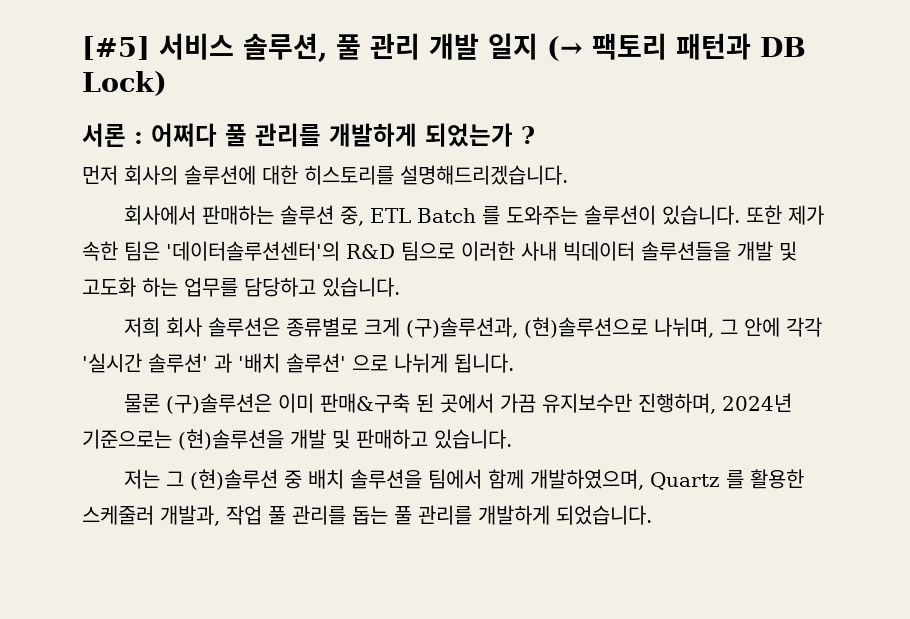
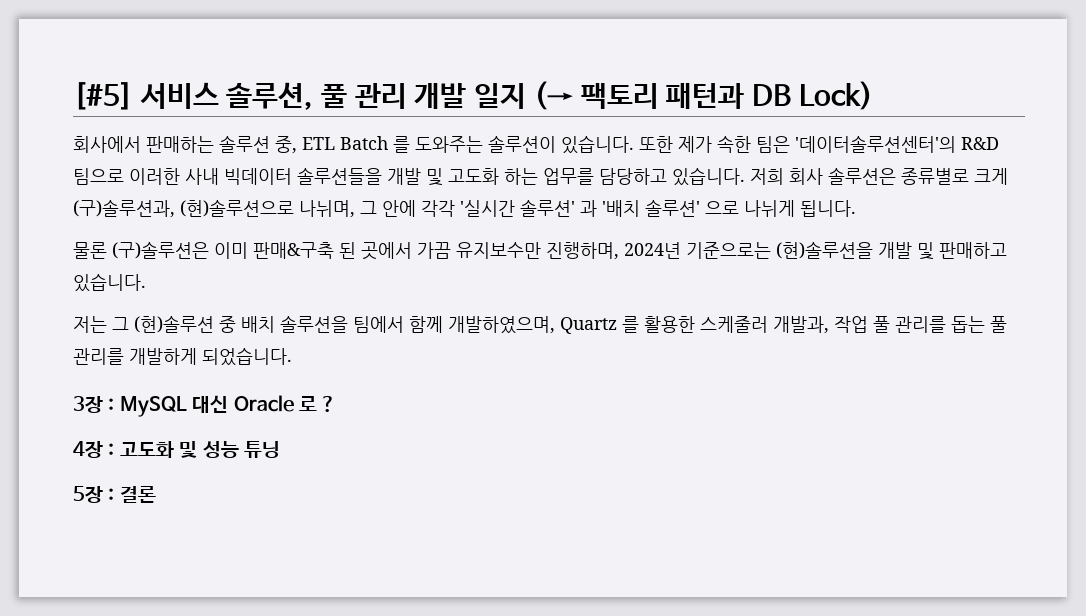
- 서론 : 어쩌다 풀 관리를 개발하게 되었는가 ?
- 먼저 회사의 솔루션에 대한 히스토리를 설명해드리겠습니다.
- 또한 제가 속한 팀은 '데이터솔루션센터'의 R&D 팀으로 이러한 사내 빅데이터 솔루션들을 개발 및 고도화 하는 업무를 담당하고 있습니다.
- 저희 회사 솔루션은 종류별로 크게 (구)솔루션과, (현)솔루션으로 나뉘며, 그 안에 각각 '실시간 솔루션' 과 '배치 솔루션' 으로 나뉘게 됩니다.
+ 또한 제가 속한 팀은 '데이터솔루션센터'의 R&D 팀으로 이러한 사내 빅데이터 솔루션들을 개발 및 고도화 하는 업무를 담당하고 있습니다. 저희 회사 솔루션은 종류별로 크게 (구)솔루션과, (현)솔루션으로 나뉘며, 그 안에 각각 '실시간 솔루션' 과 '배치 솔루션' 으로 나뉘게 됩니다.
+ 3장 : MySQL 대신 Oracle 로 ?
+ 4장 : 고도화 및 성능 튜닝
+ 5장 : 결론

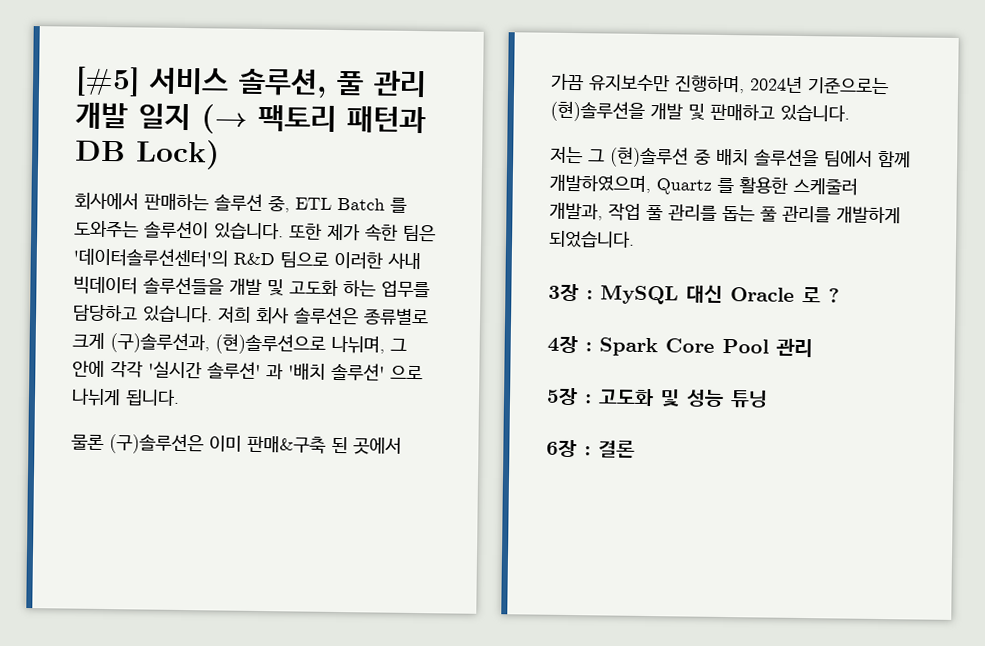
- 4장 : 고도화 및 성능 튜닝
+ 4장 : Spark Core Pool 관리
+ 5장 : 고도화 및 성능 튜닝
- 5장 : 결론
+ 6장 : 결론

